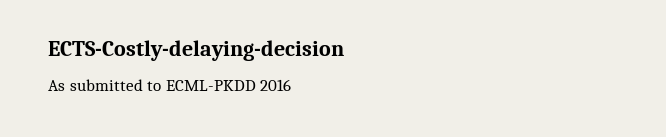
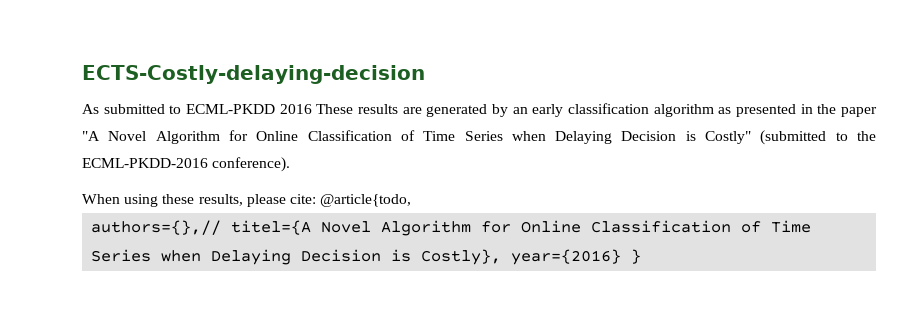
- As submitted to ECML-PKDD 2016
+ As submitted to ECML-PKDD 2016 These results are generated by an early classification algorithm as presented in the paper "A Novel Algorithm for Online Classification of Time Series when Delaying Decision is Costly" (submitted to the ECML-PKDD-2016 conference).
+ When using these results, please cite: @article{todo,
+ authors={},// titel={A Novel Algorithm for Online Classification of Time Series when Delaying Decision is Costly}, year={2016} }

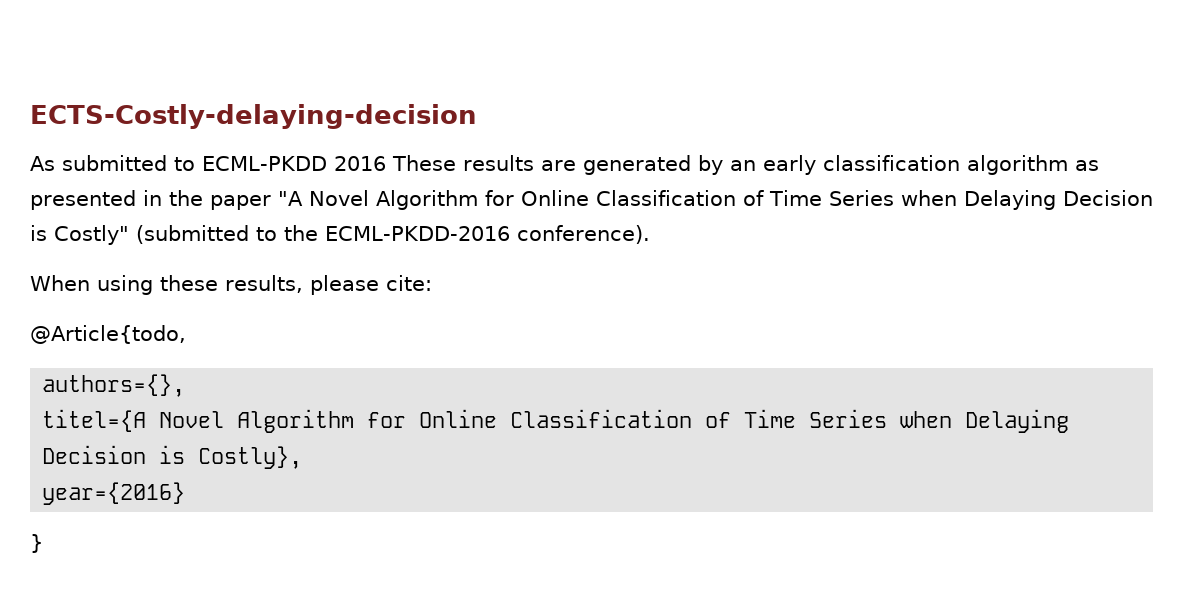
- When using these results, please cite: @article{todo,
- authors={},// titel={A Novel Algorithm for Online Classification of Time Series when Delaying Decision is Costly}, year={2016} }
+ When using these results, please cite:
+ @Article{todo,
+ authors={},
+ titel={A Novel Algorithm for Online Classification of Time Series when Delaying Decision is Costly},
+ year={2016}
+ }

